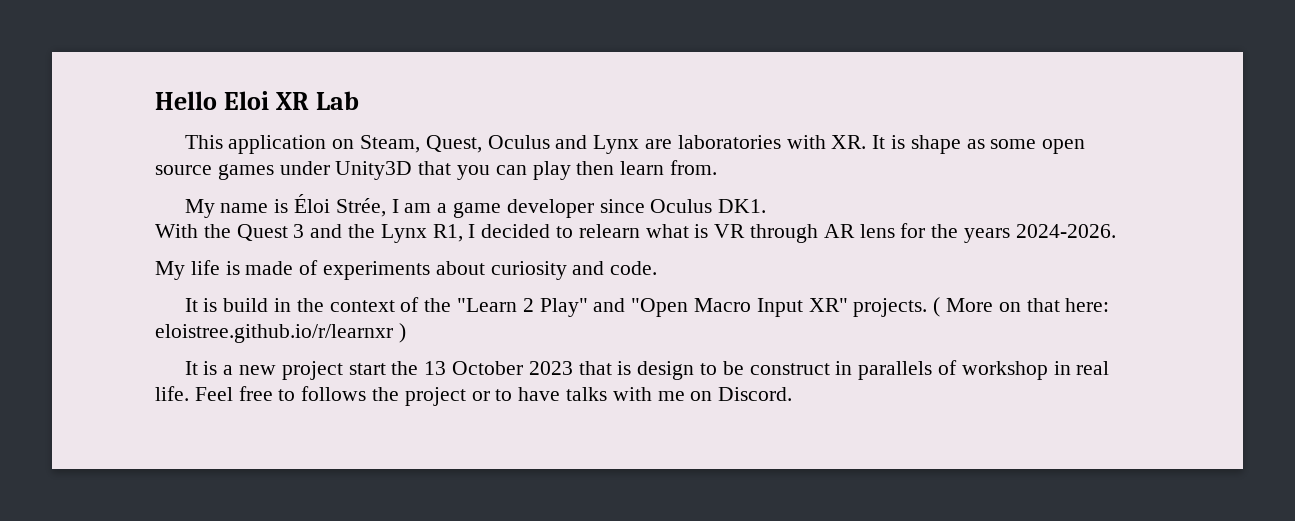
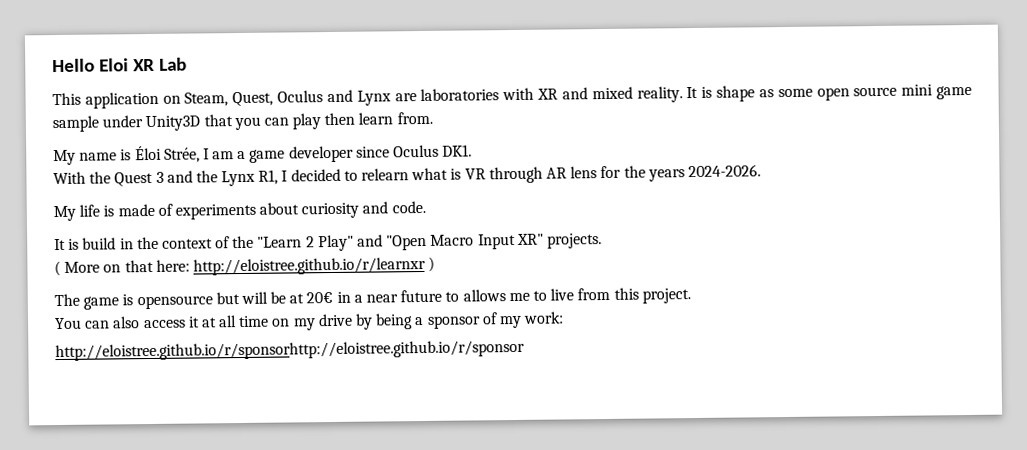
- This application on Steam, Quest, Oculus and Lynx are laboratories with XR. It is shape as some open source games under Unity3D that you can play then learn from.
+ This application on Steam, Quest, Oculus and Lynx are laboratories with XR and mixed reality. It is shape as some open source mini game sample under Unity3D that you can play then learn from.
- It is build in the context of the "Learn 2 Play" and "Open Macro Input XR" projects. ( More on that here: eloistree.github.io/r/learnxr )
+ It is build in the context of the "Learn 2 Play" and "Open Macro Input XR" projects.
+ ( More on that here: http://eloistree.github.io/r/learnxr )
- It is a new project start the 13 October 2023 that is design to be construct in parallels of workshop in real life. Feel free to follows the project or to have talks with me on Discord.
+ The game is opensource but will be at 20€ in a near future to allows me to live from this project.
+ You can also access it at all time on my drive by being a sponsor of my work:
+ http://eloistree.github.io/r/sponsorhttp://eloistree.github.io/r/sponsor

